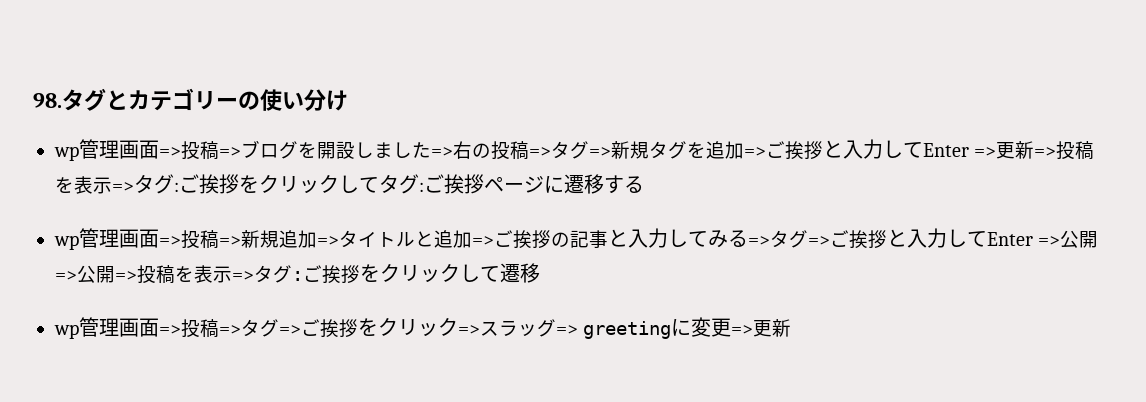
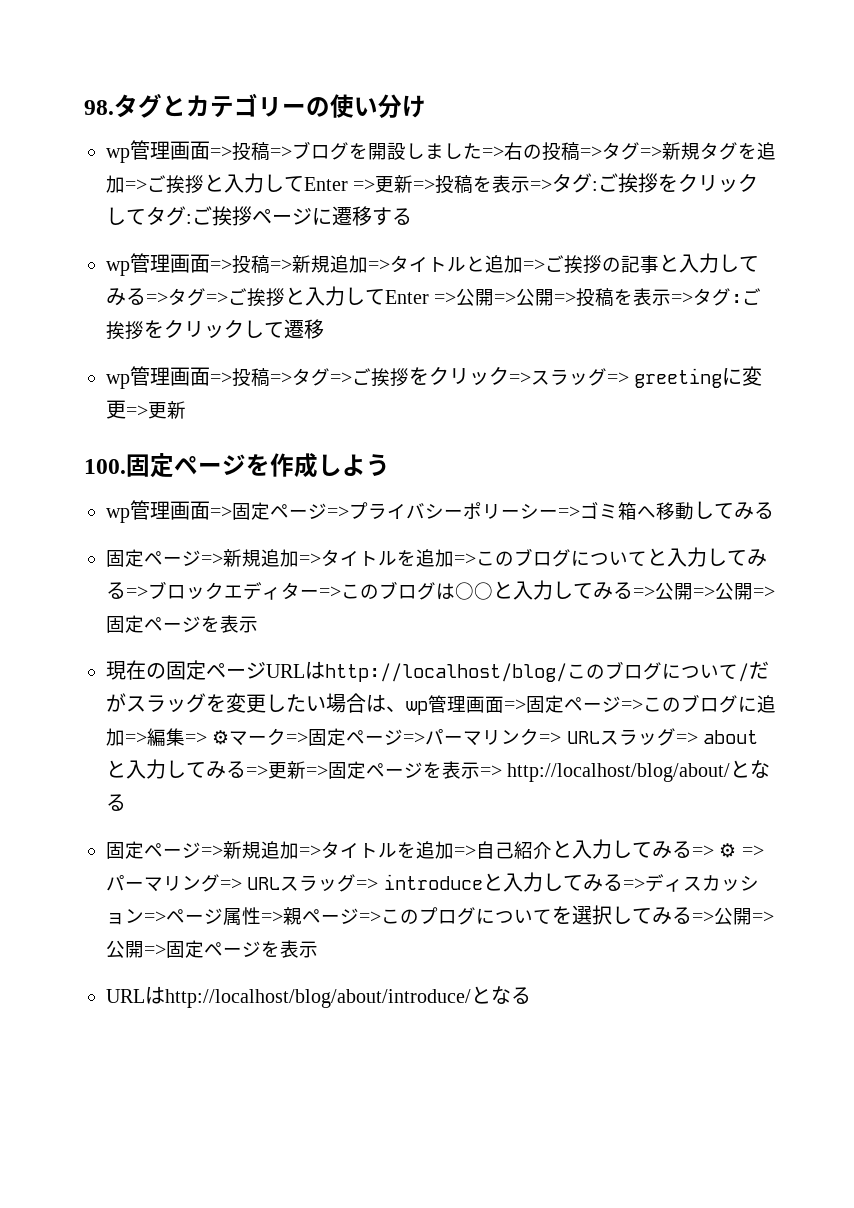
+ 100.固定ページを作成しよう
+ wp管理画面=>固定ページ=>プライバシーポリーシー=>ゴミ箱へ移動してみる
+ 固定ページ=>新規追加=>タイトルを追加=>このブログについてと入力してみる=>ブロックエディター=>このブログは○○と入力してみる=>公開=>公開=>固定ページを表示
+ 現在の固定ページURLはhttp://localhost/blog/このブログについて/だがスラッグを変更したい場合は、wp管理画面=>固定ページ=>このブログに追加=>編集=> ⚙マーク=>固定ページ=>パーマリンク=> URLスラッグ=> aboutと入力してみる=>更新=>固定ページを表示=> http://localhost/blog/about/となる
+ 固定ページ=>新規追加=>タイトルを追加=>自己紹介と入力してみる=> ⚙ =>パーマリング=> URLスラッグ=> introduceと入力してみる=>ディスカッション=>ページ属性=>親ページ=>このプログについてを選択してみる=>公開=>公開=>固定ページを表示
+ URLはhttp://localhost/blog/about/introduce/となる

